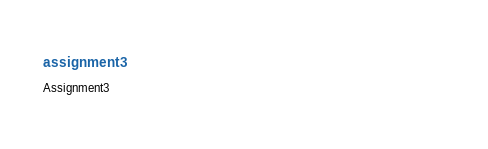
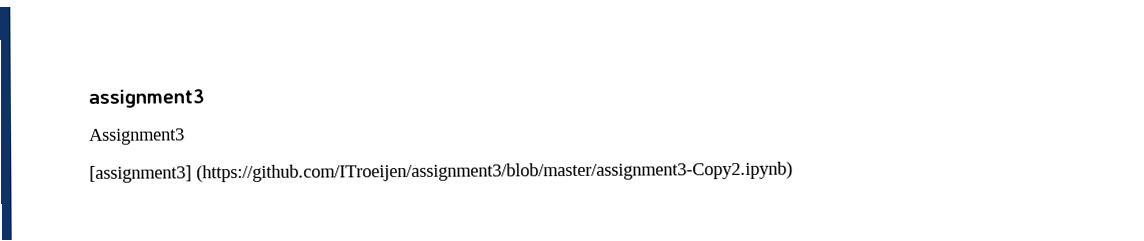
+ [assignment3] (https://github.com/ITroeijen/assignment3/blob/master/assignment3-Copy2.ipynb)

